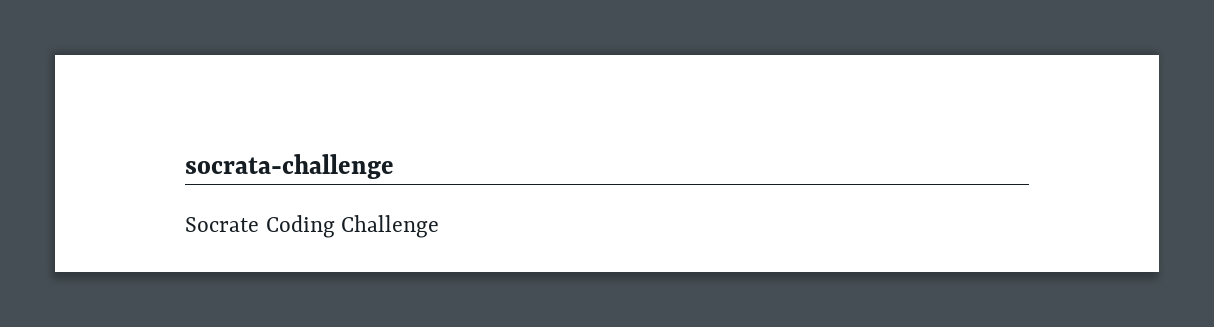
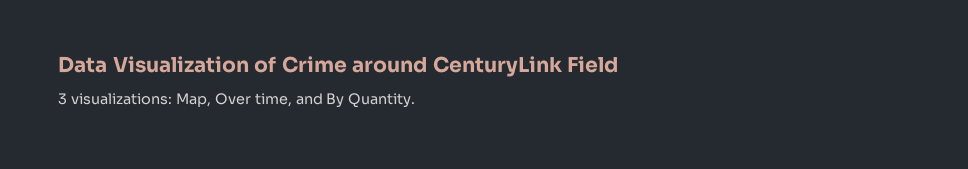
- socrata-challenge
- Socrate Coding Challenge
+ Data Visualization of Crime around CenturyLink Field
+ 3 visualizations: Map, Over time, and By Quantity.

